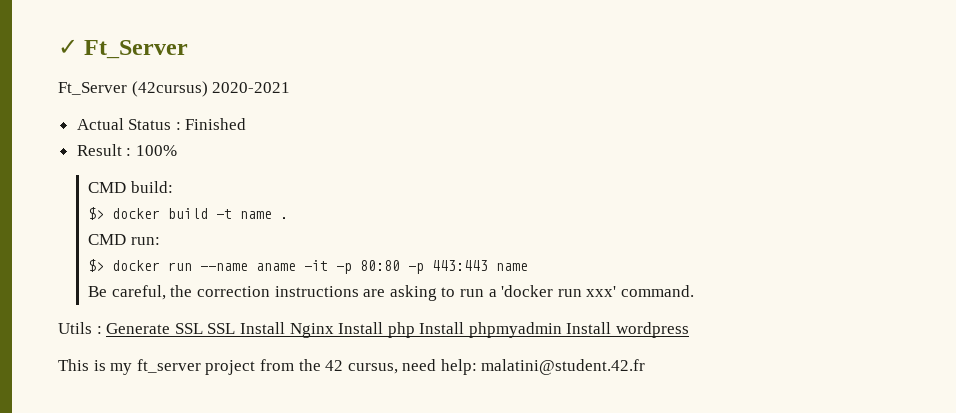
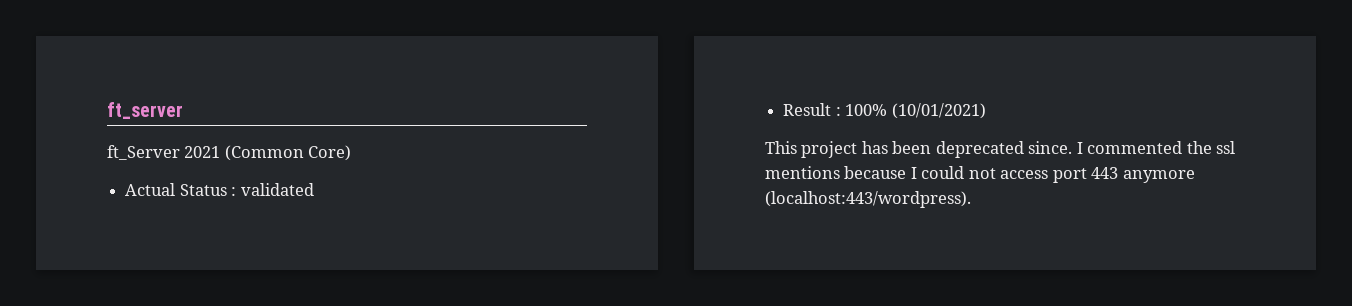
- ✓ Ft_Server
- Ft_Server (42cursus) 2020-2021
+ ft_server
+ ft_Server 2021 (Common Core)
- Actual Status : Finished
+ Actual Status : validated
- Result : 100%
- CMD build:
- $> docker build -t name .
- CMD run:
- $> docker run --name aname -it -p 80:80 -p 443:443 name
- Be careful, the correction instructions are asking to run a 'docker run xxx' command.
- Utils : Generate SSL SSL Install Nginx Install php Install phpmyadmin Install wordpress
- This is my ft_server project from the 42 cursus, need help: malatini@student.42.fr
+ Result : 100% (10/01/2021)
+ This project has been deprecated since. I commented the ssl mentions because I could not access port 443 anymore (localhost:443/wordpress).

